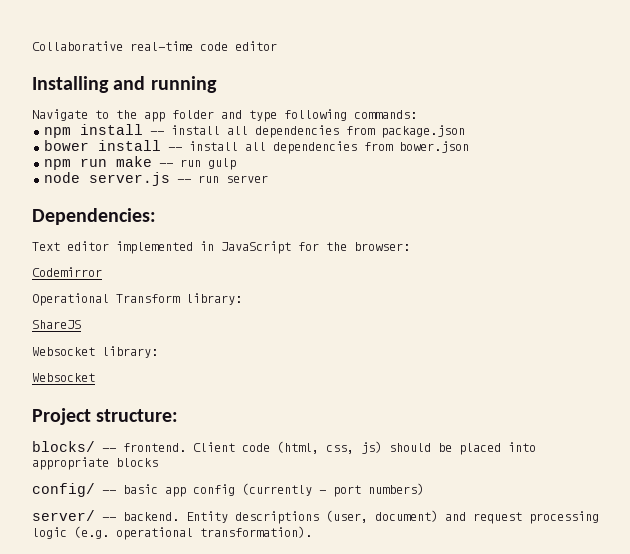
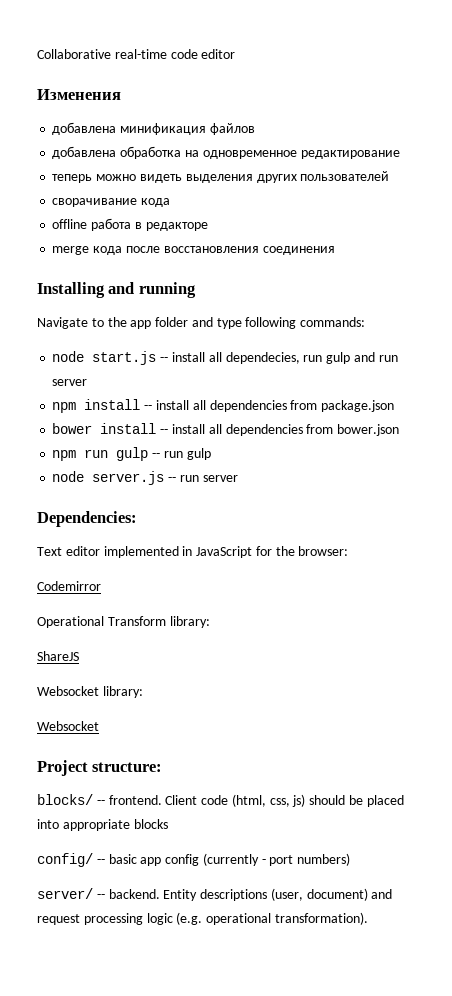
+ Изменения
+ добавлена минификация файлов
+ добавлена обработка на одновременное редактирование
+ теперь можно видеть выделения других пользователей
+ сворачивание кода
+ offline работа в редакторе
+ merge кода после восстановления соединения
+ node start.js -- install all dependecies, run gulp and run server
- npm run make -- run gulp
+ npm run gulp -- run gulp

